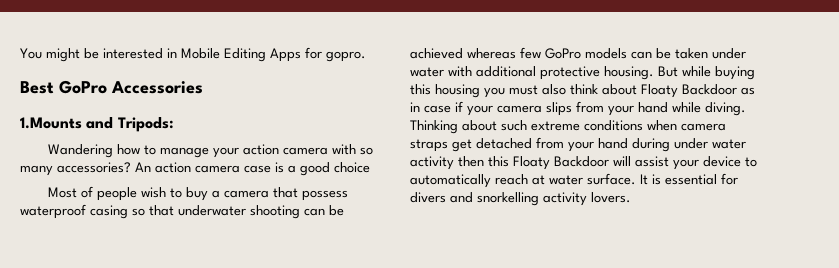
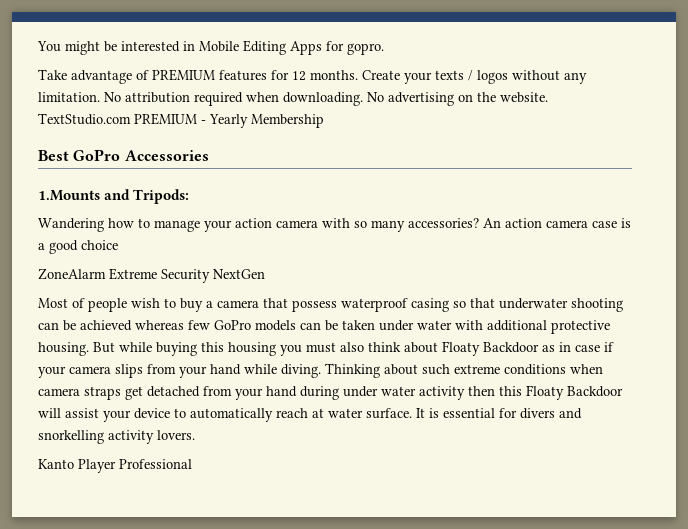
+ Take advantage of PREMIUM features for 12 months. Create your texts / logos without any limitation. No attribution required when downloading. No advertising on the website. TextStudio.com PREMIUM - Yearly Membership
+ ZoneAlarm Extreme Security NextGen
+ Kanto Player Professional

